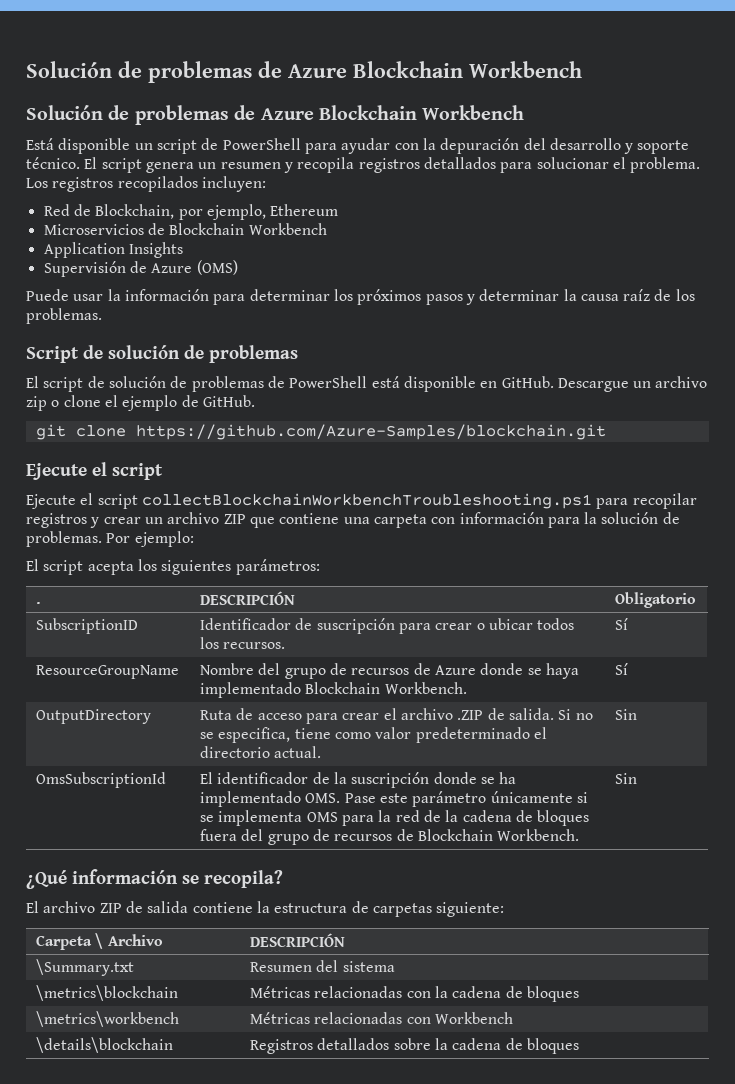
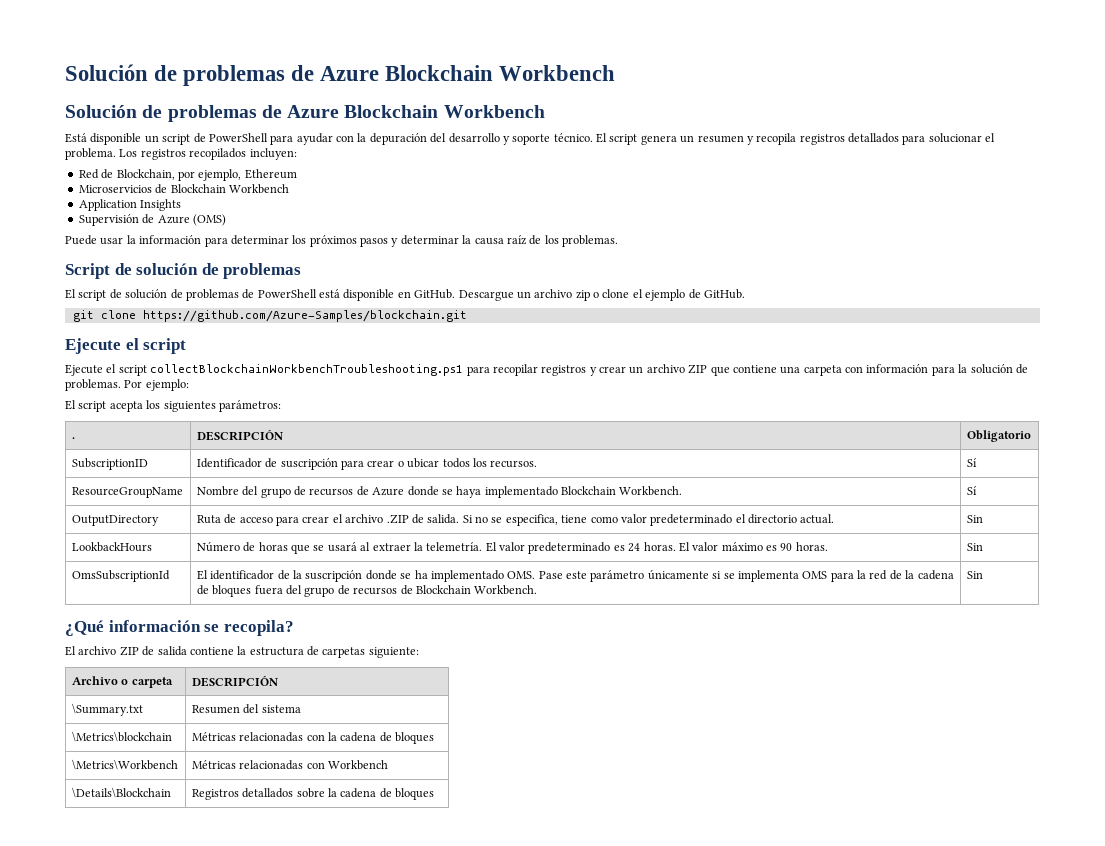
+ LookbackHours | Número de horas que se usará al extraer la telemetría. El valor predeterminado es 24 horas. El valor máximo es 90 horas. | Sin
- Carpeta \ Archivo | DESCRIPCIÓN
+ Archivo o carpeta | DESCRIPCIÓN
- \metrics\blockchain | Métricas relacionadas con la cadena de bloques
+ \Metrics\blockchain | Métricas relacionadas con la cadena de bloques
- \metrics\workbench | Métricas relacionadas con Workbench
+ \Metrics\Workbench | Métricas relacionadas con Workbench
- \details\blockchain | Registros detallados sobre la cadena de bloques
+ \Details\Blockchain | Registros detallados sobre la cadena de bloques

